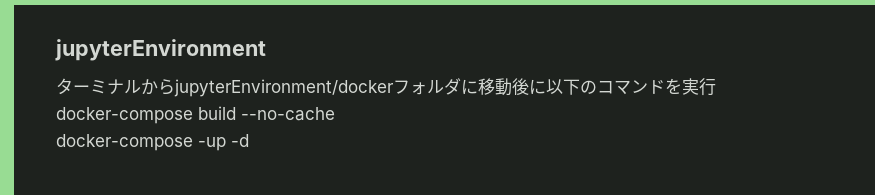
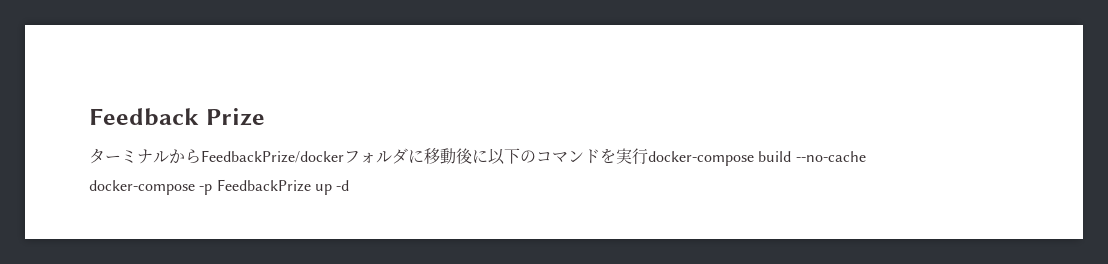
- jupyterEnvironment
+ Feedback Prize
- ターミナルからjupyterEnvironment/dockerフォルダに移動後に以下のコマンドを実行docker-compose build --no-cache
+ ターミナルからFeedbackPrize/dockerフォルダに移動後に以下のコマンドを実行docker-compose build --no-cache
- docker-compose -up -d
+ docker-compose -p FeedbackPrize up -d

